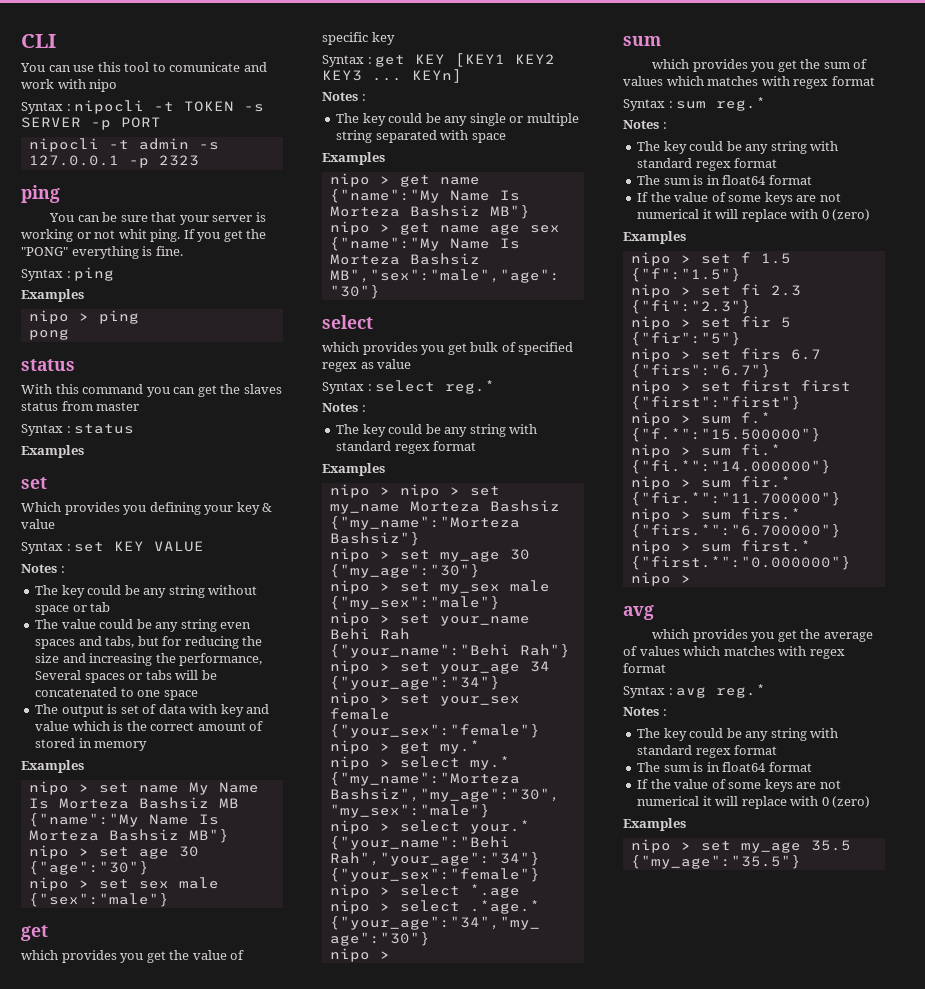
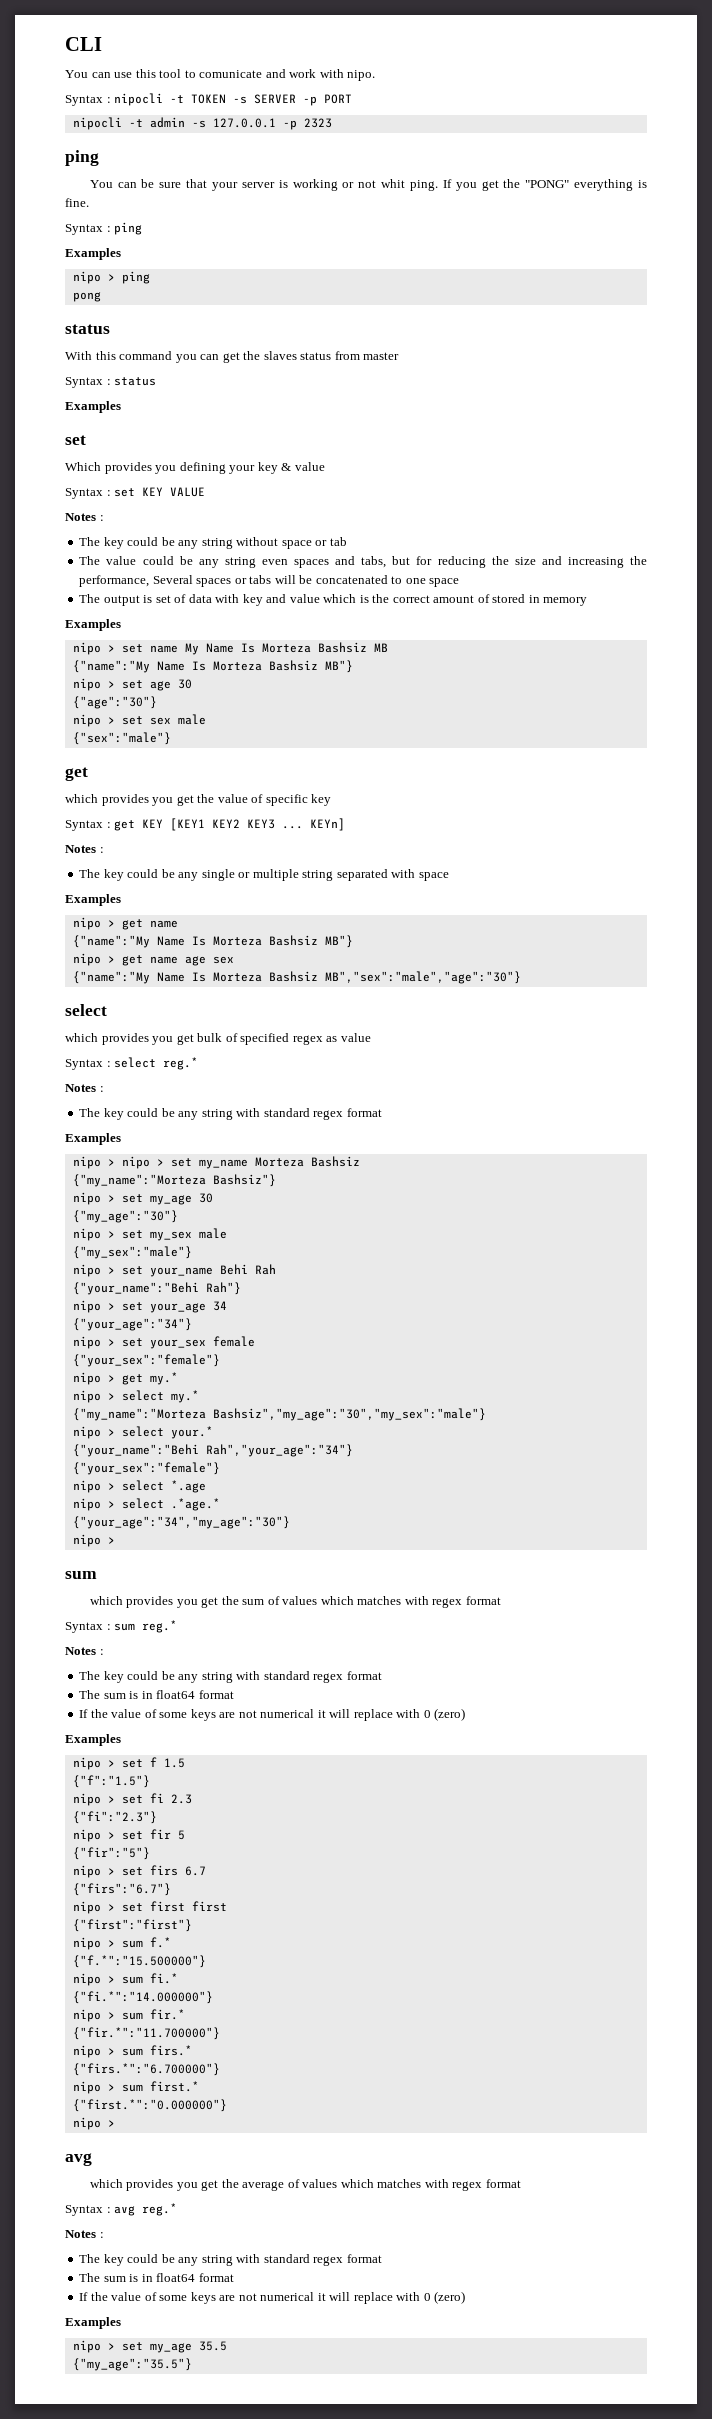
- You can use this tool to comunicate and work with nipo
+ You can use this tool to comunicate and work with nipo.

